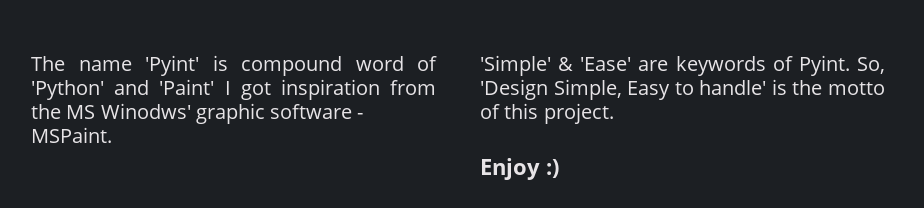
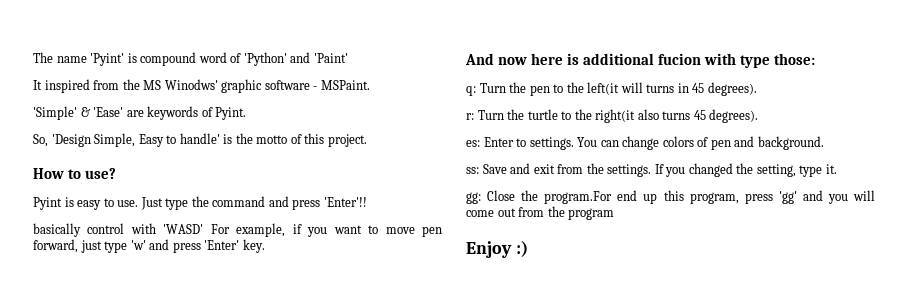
- The name 'Pyint' is compound word of 'Python' and 'Paint' I got inspiration from the MS Winodws' graphic software - MSPaint.
+ The name 'Pyint' is compound word of 'Python' and 'Paint'
+ It inspired from the MS Winodws' graphic software - MSPaint.
- 'Simple' & 'Ease' are keywords of Pyint. So, 'Design Simple, Easy to handle' is the motto of this project.
+ 'Simple' & 'Ease' are keywords of Pyint.
+ So, 'Design Simple, Easy to handle' is the motto of this project.
+ How to use?
+ Pyint is easy to use. Just type the command and press 'Enter'!!
+ basically control with 'WASD' For example, if you want to move pen forward, just type 'w' and press 'Enter' key.
+ And now here is additional fucion with type those:
+ q: Turn the pen to the left(it will turns in 45 degrees).
+ r: Turn the turtle to the right(it also turns 45 degrees).
+ es: Enter to settings. You can change colors of pen and background.
+ ss: Save and exit from the settings. If you changed the setting, type it.
+ gg: Close the program.For end up this program, press 'gg' and you will come out from the program

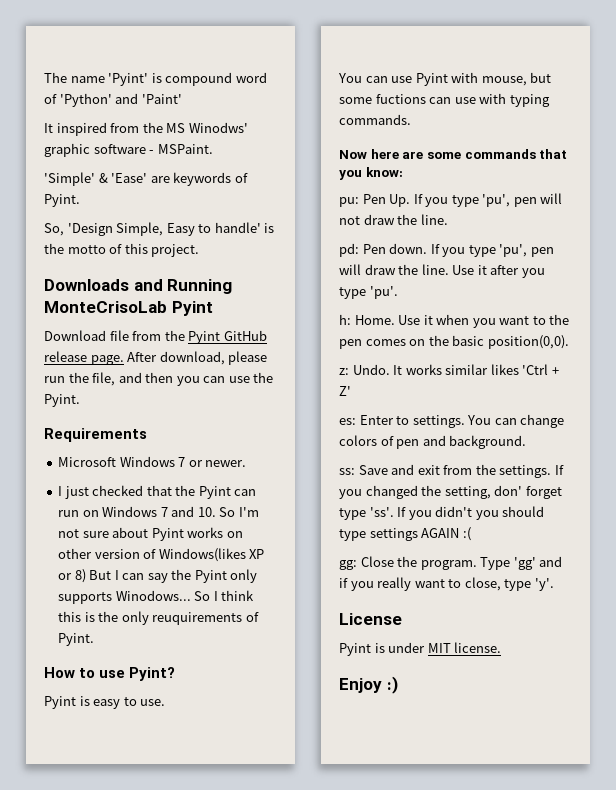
+ Downloads and Running MonteCrisoLab Pyint
+ Download file from the Pyint GitHub release page. After download, please run the file, and then you can use the Pyint.
+ Requirements
+ Microsoft Windows 7 or newer.
+ I just checked that the Pyint can run on Windows 7 and 10. So I'm not sure about Pyint works on other version of Windows(likes XP or 8) But I can say the Pyint only supports Winodows... So I think this is the only reuquirements of Pyint.
- How to use?
+ How to use Pyint?
- Pyint is easy to use. Just type the command and press 'Enter'!!
- basically control with 'WASD' For example, if you want to move pen forward, just type 'w' and press 'Enter' key.
- And now here is additional fucion with type those:
- q: Turn the pen to the left(it will turns in 45 degrees).
- r: Turn the turtle to the right(it also turns 45 degrees).
+ Pyint is easy to use.
+ You can use Pyint with mouse, but some fuctions can use with typing commands.
+ Now here are some commands that you know:
+ pu: Pen Up. If you type 'pu', pen will not draw the line.
+ pd: Pen down. If you type 'pu', pen will draw the line. Use it after you type 'pu'.
+ h: Home. Use it when you want to the pen comes on the basic position(0,0).
+ z: Undo. It works similar likes 'Ctrl + Z'
- If you changed the setting, type it.
- gg: Close the program.For end up this program, press 'gg' and you will come out from the program
+ If you changed the setting, don' forget type 'ss'. If you didn't you should type settings AGAIN :(
+ gg: Close the program. Type 'gg' and if you really want to close, type 'y'.
+ License
+ Pyint is under MIT license.

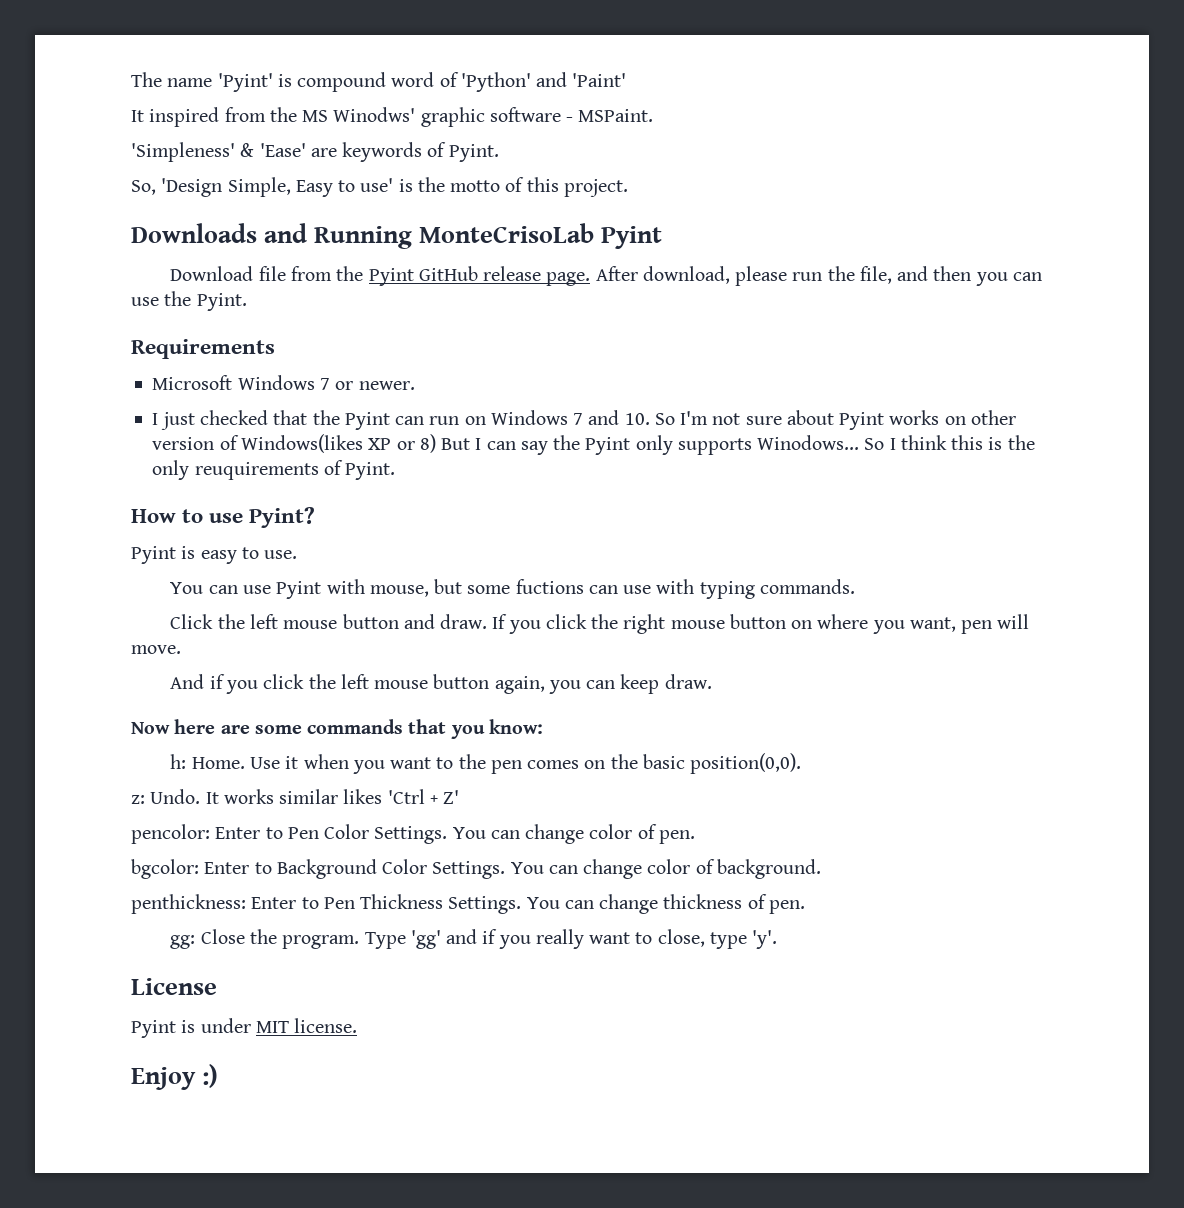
- 'Simple' & 'Ease' are keywords of Pyint.
+ 'Simpleness' & 'Ease' are keywords of Pyint.
- So, 'Design Simple, Easy to handle' is the motto of this project.
+ So, 'Design Simple, Easy to use' is the motto of this project.
+ Click the left mouse button and draw. If you click the right mouse button on where you want, pen will move.
+ And if you click the left mouse button again, you can keep draw.
- pu: Pen Up. If you type 'pu', pen will not draw the line.
- pd: Pen down. If you type 'pu', pen will draw the line. Use it after you type 'pu'.
- es: Enter to settings. You can change colors of pen and background.
- ss: Save and exit from the settings. If you changed the setting, don' forget type 'ss'. If you didn't you should type settings AGAIN :(
+ pencolor: Enter to Pen Color Settings. You can change color of pen.
+ bgcolor: Enter to Background Color Settings. You can change color of background.
+ penthickness: Enter to Pen Thickness Settings. You can change thickness of pen.

